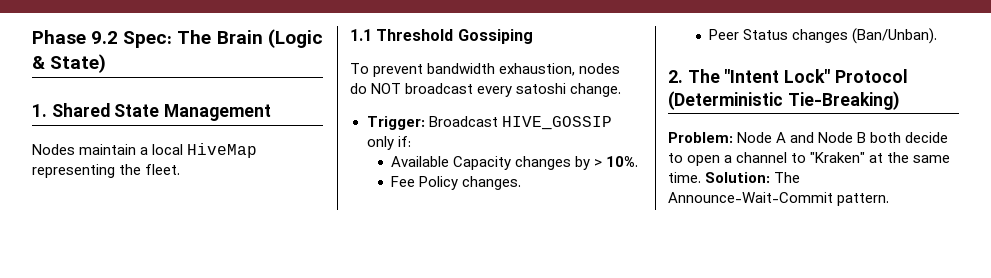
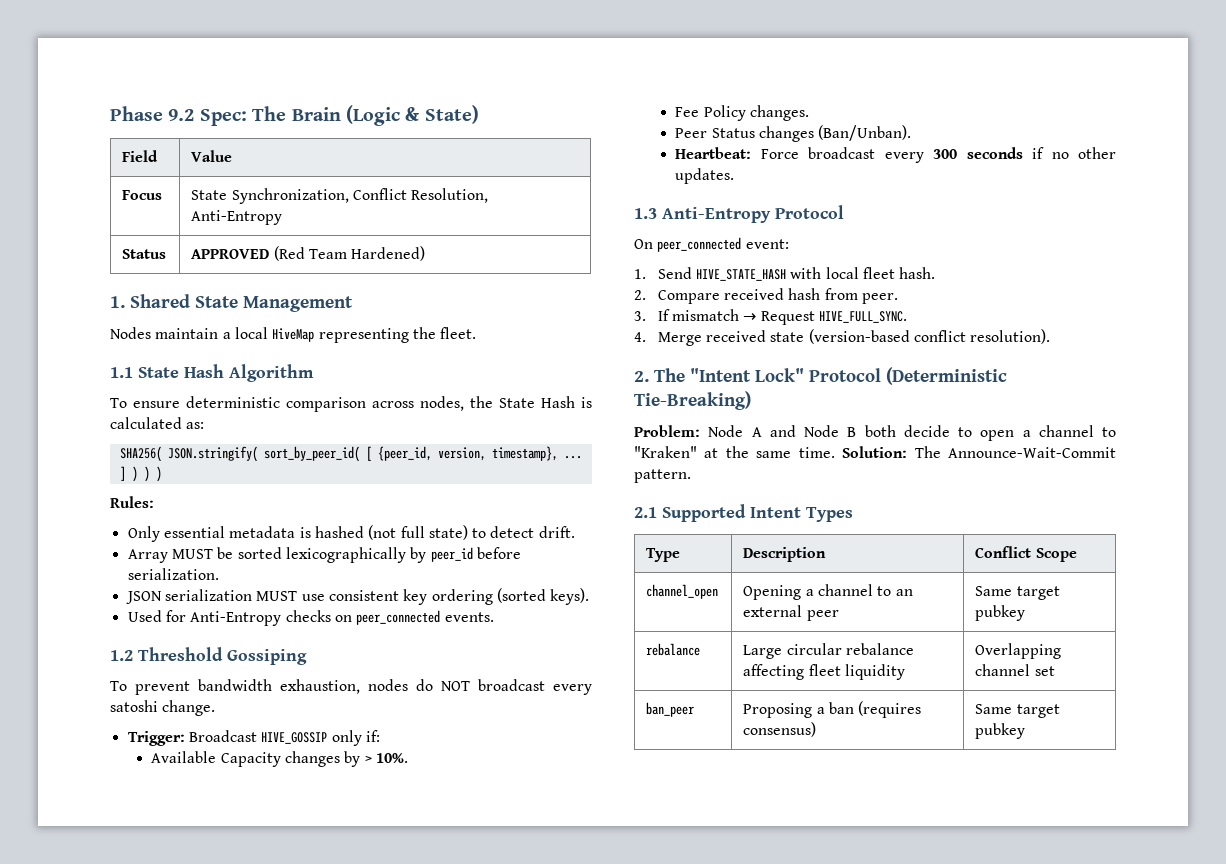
+ Field | Value
+ Focus | State Synchronization, Conflict Resolution, Anti-Entropy
+ Status | APPROVED (Red Team Hardened)
- 1.1 Threshold Gossiping
+ 1.1 State Hash Algorithm
+ To ensure deterministic comparison across nodes, the State Hash is calculated as:
+ SHA256( JSON.stringify( sort_by_peer_id( [ {peer_id, version, timestamp}, ... ] ) ) )
+ Rules:
+ Only essential metadata is hashed (not full state) to detect drift.
+ Array MUST be sorted lexicographically by peer_id before serialization.
+ JSON serialization MUST use consistent key ordering (sorted keys).
+ Used for Anti-Entropy checks on peer_connected events.
+ 1.2 Threshold Gossiping
+ Heartbeat: Force broadcast every 300 seconds if no other updates.
+ 1.3 Anti-Entropy Protocol
+ On peer_connected event:
+ 1. Send HIVE_STATE_HASH with local fleet hash.
+ 2. Compare received hash from peer.
+ 3. If mismatch → Request HIVE_FULL_SYNC.
+ 4. Merge received state (version-based conflict resolution).
+ 2.1 Supported Intent Types
+ Type | Description | Conflict Scope
+ channel_open | Opening a channel to an external peer | Same target pubkey
+ rebalance | Large circular rebalance affecting fleet liquidity | Overlapping channel set
+ ban_peer | Proposing a ban (requires consensus) | Same target pubkey

